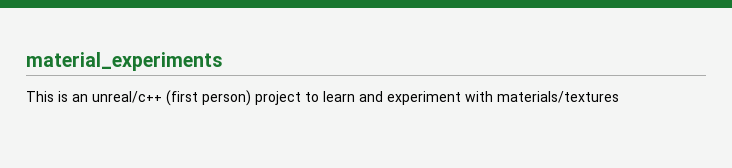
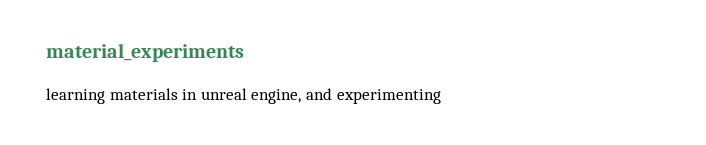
- This is an unreal/c++ (first person) project to learn and experiment with materials/textures
+ learning materials in unreal engine, and experimenting

